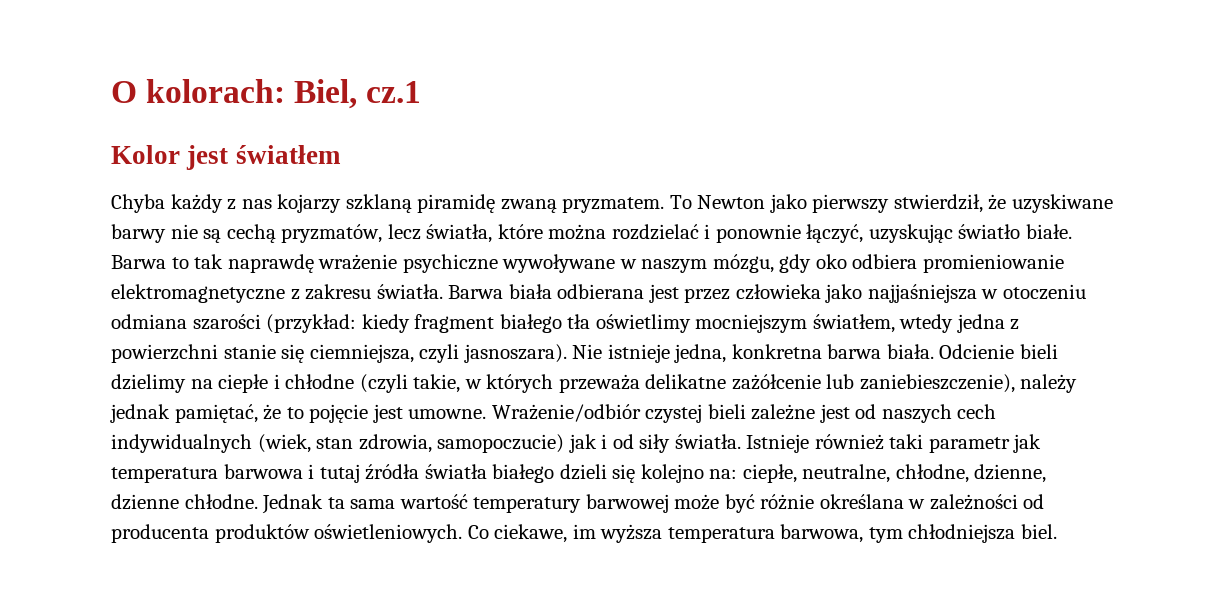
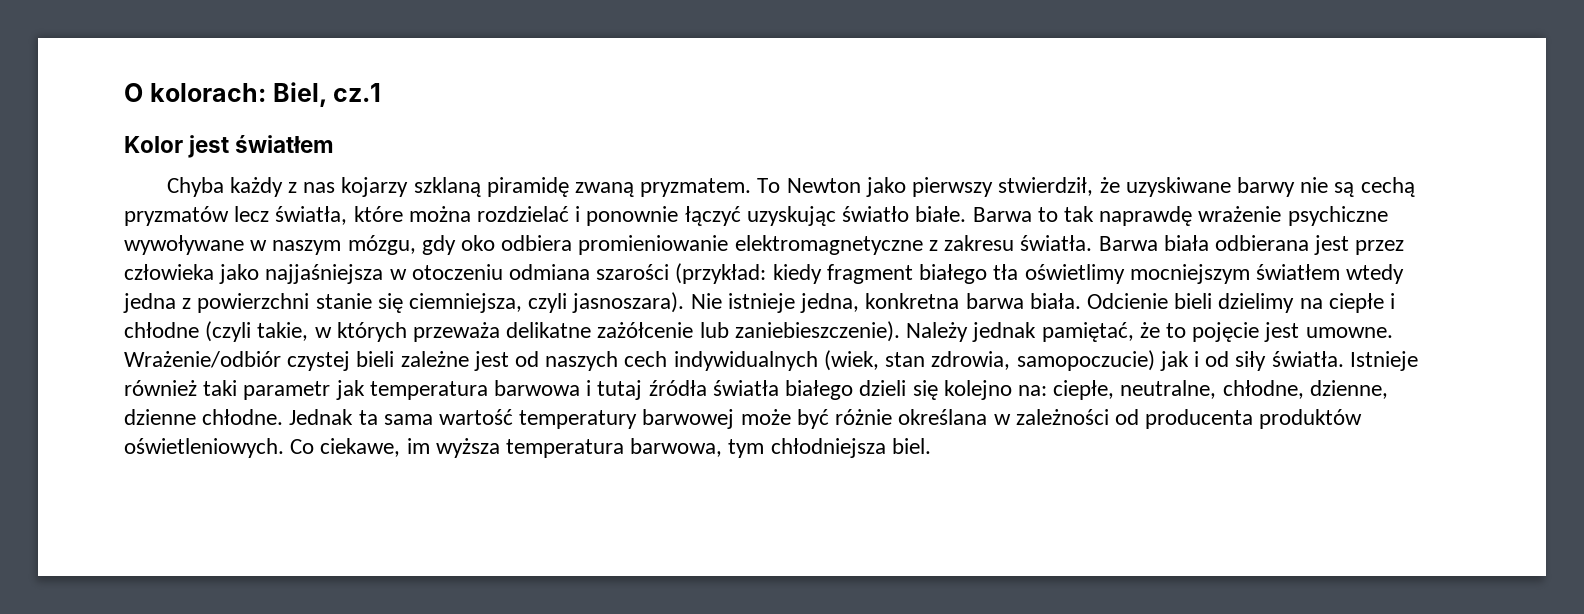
- To Newton jako pierwszy stwierdził, że uzyskiwane barwy nie są cechą pryzmatów, lecz światła, które można rozdzielać i ponownie łączyć, uzyskując światło białe.
+ To Newton jako pierwszy stwierdził, że uzyskiwane barwy nie są cechą pryzmatów lecz światła, które można rozdzielać i ponownie łączyć uzyskując światło białe.
- Barwa biała odbierana jest przez człowieka jako najjaśniejsza w otoczeniu odmiana szarości (przykład: kiedy fragment białego tła oświetlimy mocniejszym światłem, wtedy jedna z powierzchni stanie się ciemniejsza, czyli jasnoszara).
+ Barwa biała odbierana jest przez człowieka jako najjaśniejsza w otoczeniu odmiana szarości (przykład: kiedy fragment białego tła oświetlimy mocniejszym światłem wtedy jedna z powierzchni stanie się ciemniejsza, czyli jasnoszara).
- Odcienie bieli dzielimy na ciepłe i chłodne (czyli takie, w których przeważa delikatne zażółcenie lub zaniebieszczenie), należy jednak pamiętać, że to pojęcie jest umowne.
+ Odcienie bieli dzielimy na ciepłe i chłodne (czyli takie, w których przeważa delikatne zażółcenie lub zaniebieszczenie). Należy jednak pamiętać, że to pojęcie jest umowne.

